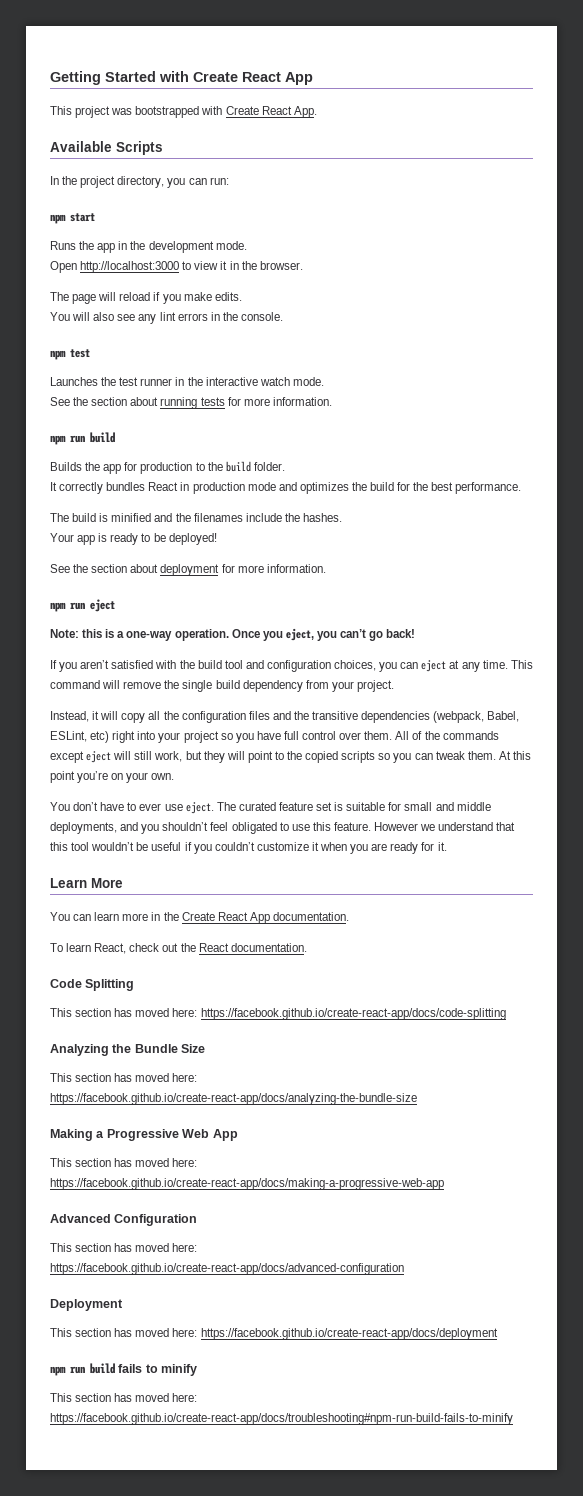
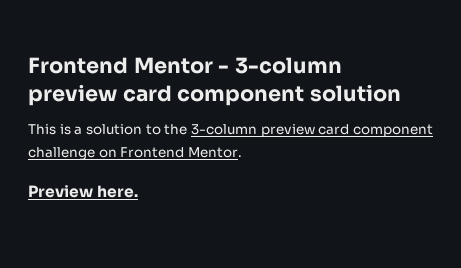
- Getting Started with Create React App
- This project was bootstrapped with Create React App.
- Available Scripts
- In the project directory, you can run:
- npm start
- Runs the app in the development mode.
- Open http://localhost:3000 to view it in the browser.
- The page will reload if you make edits.
- You will also see any lint errors in the console.
- npm test
- Launches the test runner in the interactive watch mode.
- See the section about running tests for more information.
- npm run build
- Builds the app for production to the build folder.
- It correctly bundles React in production mode and optimizes the build for the best performance.
- The build is minified and the filenames include the hashes.
- Your app is ready to be deployed!
- See the section about deployment for more information.
- npm run eject
- Note: this is a one-way operation. Once you eject, you can’t go back!
- If you aren’t satisfied with the build tool and configuration choices, you can eject at any time. This command will remove the single build dependency from your project.
- Instead, it will copy all the configuration files and the transitive dependencies (webpack, Babel, ESLint, etc) right into your project so you have full control over them. All of the commands except eject will still work, but they will point to the copied scripts so you can tweak them. At this point you’re on your own.
- You don’t have to ever use eject. The curated feature set is suitable for small and middle deployments, and you shouldn’t feel obligated to use this feature. However we understand that this tool wouldn’t be useful if you couldn’t customize it when you are ready for it.
- Learn More
- You can learn more in the Create React App documentation.
- To learn React, check out the React documentation.
- Code Splitting
- This section has moved here: https://facebook.github.io/create-react-app/docs/code-splitting
- Analyzing the Bundle Size
- This section has moved here: https://facebook.github.io/create-react-app/docs/analyzing-the-bundle-size
- Making a Progressive Web App
- This section has moved here: https://facebook.github.io/create-react-app/docs/making-a-progressive-web-app
- Advanced Configuration
- This section has moved here: https://facebook.github.io/create-react-app/docs/advanced-configuration
- Deployment
- This section has moved here: https://facebook.github.io/create-react-app/docs/deployment
- npm run build fails to minify
- This section has moved here: https://facebook.github.io/create-react-app/docs/troubleshooting#npm-run-build-fails-to-minify
+ Frontend Mentor - 3-column preview card component solution
+ This is a solution to the 3-column preview card component challenge on Frontend Mentor.
+ Preview here.

